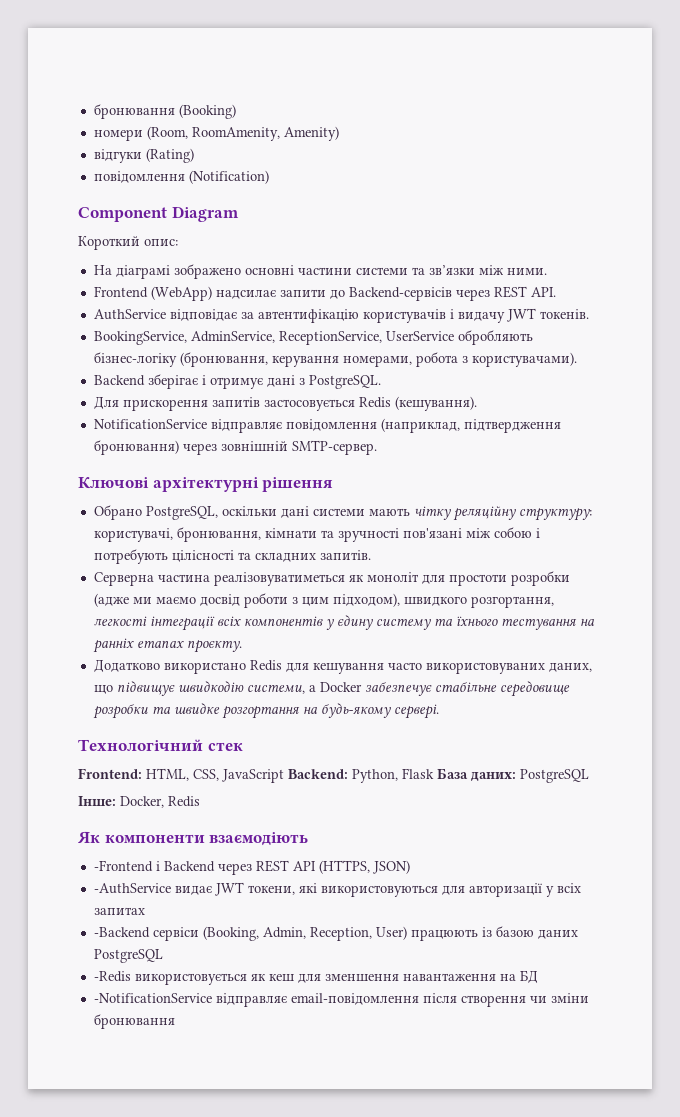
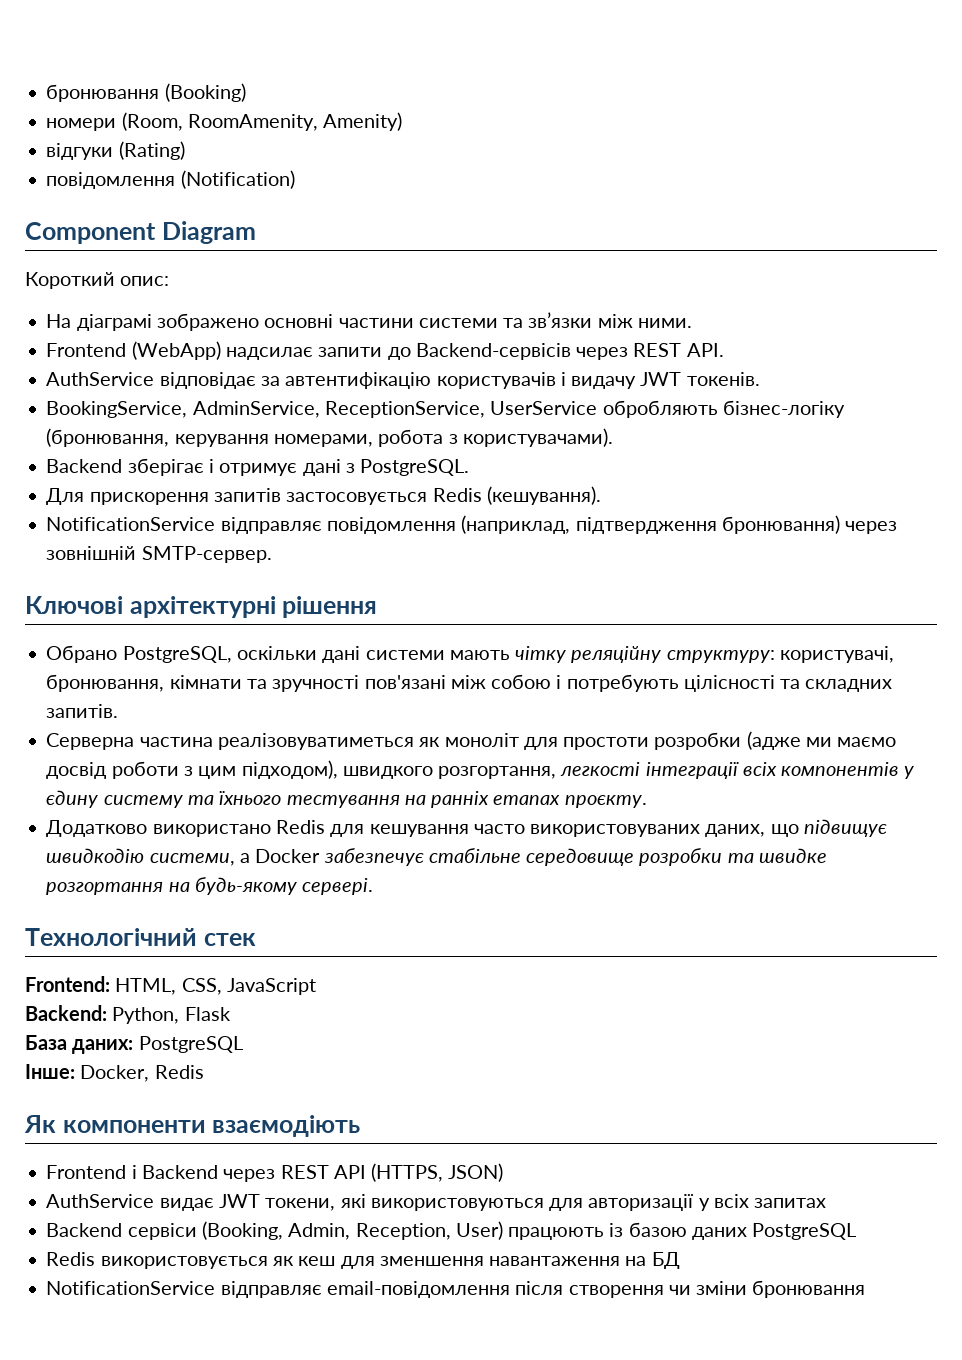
- Frontend: HTML, CSS, JavaScript Backend: Python, Flask База даних: PostgreSQL
+ Frontend: HTML, CSS, JavaScript
+ Backend: Python, Flask
+ База даних: PostgreSQL
- -Frontend і Backend через REST API (HTTPS, JSON)
+ Frontend і Backend через REST API (HTTPS, JSON)
- -AuthService видає JWT токени, які використовуються для авторизації у всіх запитах
+ AuthService видає JWT токени, які використовуються для авторизації у всіх запитах
- -Backend сервіси (Booking, Admin, Reception, User) працюють із базою даних PostgreSQL
+ Backend сервіси (Booking, Admin, Reception, User) працюють із базою даних PostgreSQL
- -Redis використовується як кеш для зменшення навантаження на БД
+ Redis використовується як кеш для зменшення навантаження на БД
- -NotificationService відправляє email-повідомлення після створення чи зміни бронювання
+ NotificationService відправляє email-повідомлення після створення чи зміни бронювання

